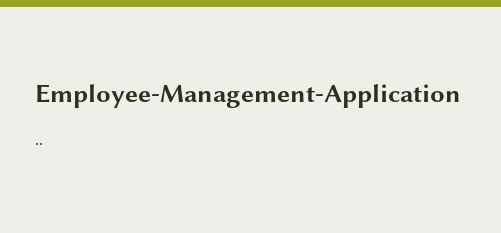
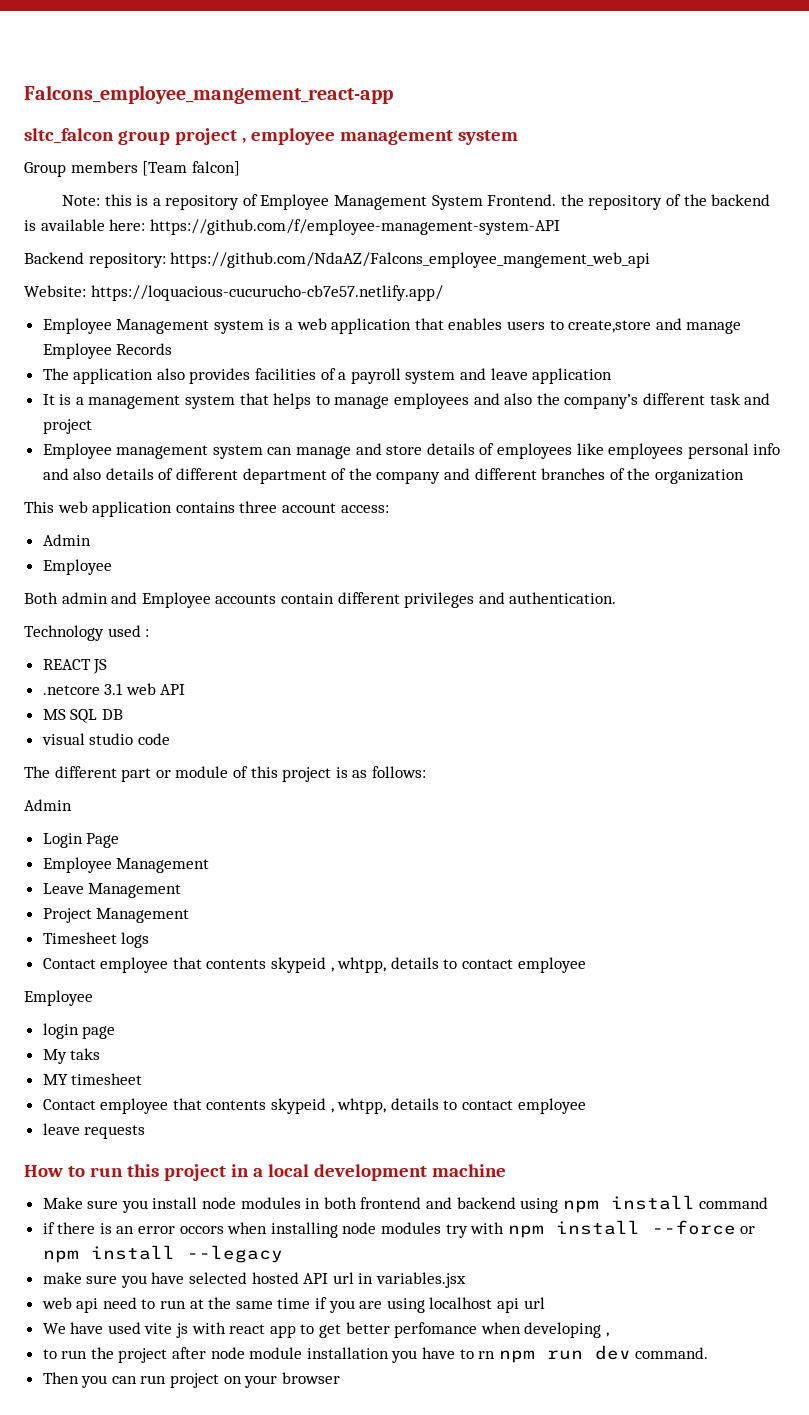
- Employee-Management-Application
- ..
+ Falcons_employee_mangement_react-app
+ sltc_falcon group project , employee management system
+ Group members [Team falcon]
+ Note: this is a repository of Employee Management System Frontend. the repository of the backend is available here: https://github.com/f/employee-management-system-API
+ Backend repository: https://github.com/NdaAZ/Falcons_employee_mangement_web_api
+ Website: https://loquacious-cucurucho-cb7e57.netlify.app/
+ Employee Management system is a web application that enables users to create,store and manage Employee Records
+ The application also provides facilities of a payroll system and leave application
+ It is a management system that helps to manage employees and also the company’s different task and project
+ Employee management system can manage and store details of employees like employees personal info and also details of different department of the company and different branches of the organization
+ This web application contains three account access:
+ Admin
+ Employee
+ Both admin and Employee accounts contain different privileges and authentication.
+ Technology used :
+ REACT JS
+ .netcore 3.1 web API
+ MS SQL DB
+ visual studio code
+ The different part or module of this project is as follows:
+ Admin
+ Login Page
+ Employee Management
+ Leave Management
+ Project Management
+ Timesheet logs
+ Contact employee that contents skypeid , whtpp, details to contact employee
+ Employee
+ login page
+ My taks
+ MY timesheet
+ Contact employee that contents skypeid , whtpp, details to contact employee
+ leave requests
+ How to run this project in a local development machine
+ Make sure you install node modules in both frontend and backend using npm install command
+ if there is an error occors when installing node modules try with npm install --force or npm install --legacy
+ make sure you have selected hosted API url in variables.jsx
+ web api need to run at the same time if you are using localhost api url
+ We have used vite js with react app to get better perfomance when developing ,
+ to run the project after node module installation you have to rn npm run dev command.
+ Then you can run project on your browser

